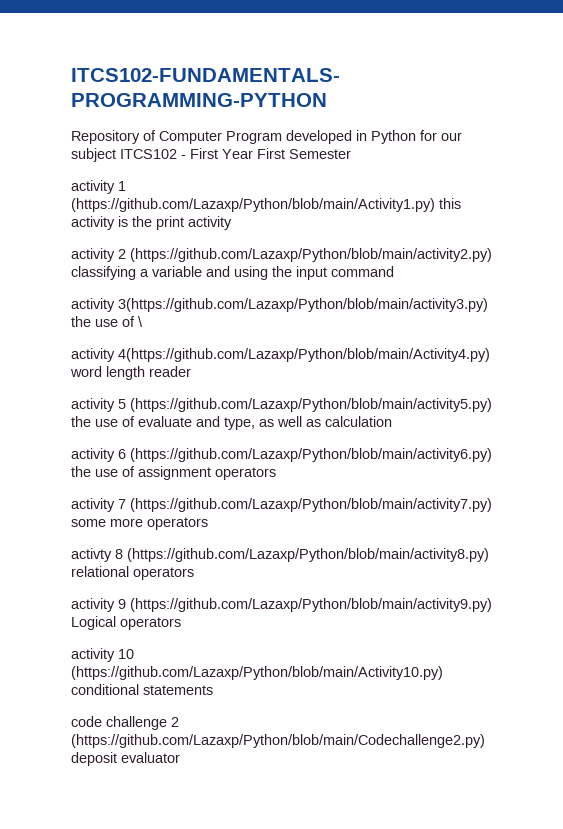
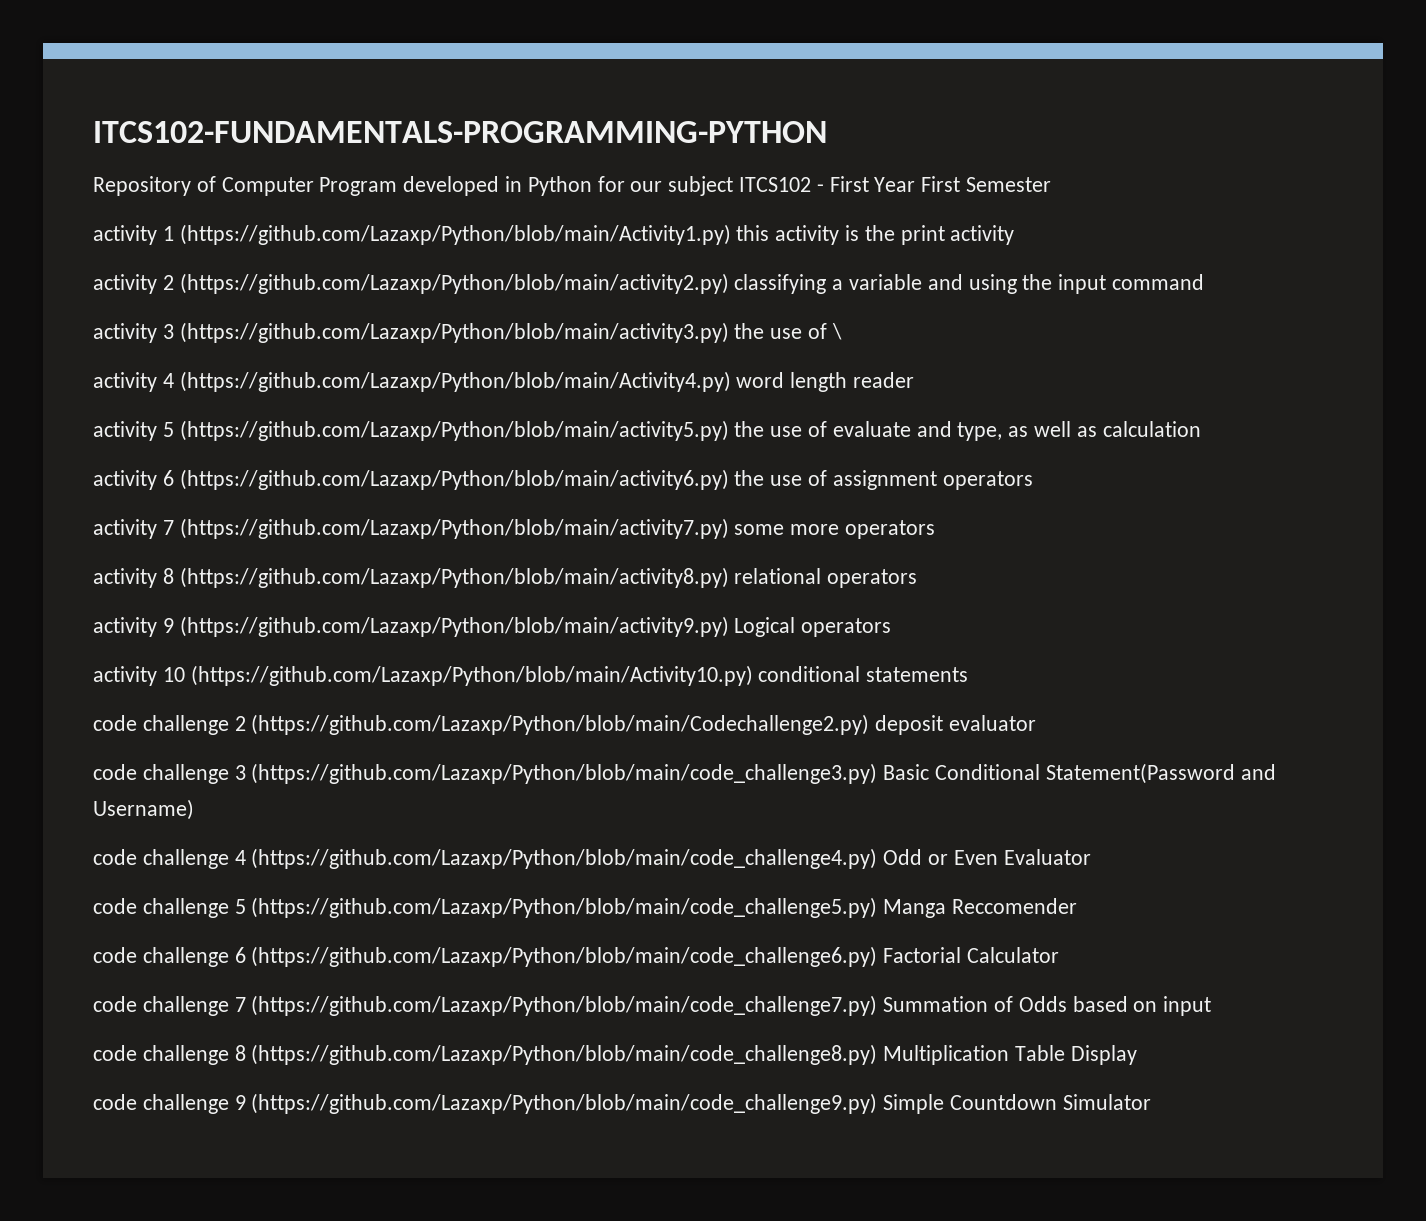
- activity 3(https://github.com/Lazaxp/Python/blob/main/activity3.py) the use of \
+ activity 3 (https://github.com/Lazaxp/Python/blob/main/activity3.py) the use of \
- activity 4(https://github.com/Lazaxp/Python/blob/main/Activity4.py) word length reader
+ activity 4 (https://github.com/Lazaxp/Python/blob/main/Activity4.py) word length reader
- activty 8 (https://github.com/Lazaxp/Python/blob/main/activity8.py) relational operators
+ activity 8 (https://github.com/Lazaxp/Python/blob/main/activity8.py) relational operators
+ code challenge 3 (https://github.com/Lazaxp/Python/blob/main/code_challenge3.py) Basic Conditional Statement(Password and Username)
+ code challenge 4 (https://github.com/Lazaxp/Python/blob/main/code_challenge4.py) Odd or Even Evaluator
+ code challenge 5 (https://github.com/Lazaxp/Python/blob/main/code_challenge5.py) Manga Reccomender
+ code challenge 6 (https://github.com/Lazaxp/Python/blob/main/code_challenge6.py) Factorial Calculator
+ code challenge 7 (https://github.com/Lazaxp/Python/blob/main/code_challenge7.py) Summation of Odds based on input
+ code challenge 8 (https://github.com/Lazaxp/Python/blob/main/code_challenge8.py) Multiplication Table Display
+ code challenge 9 (https://github.com/Lazaxp/Python/blob/main/code_challenge9.py) Simple Countdown Simulator

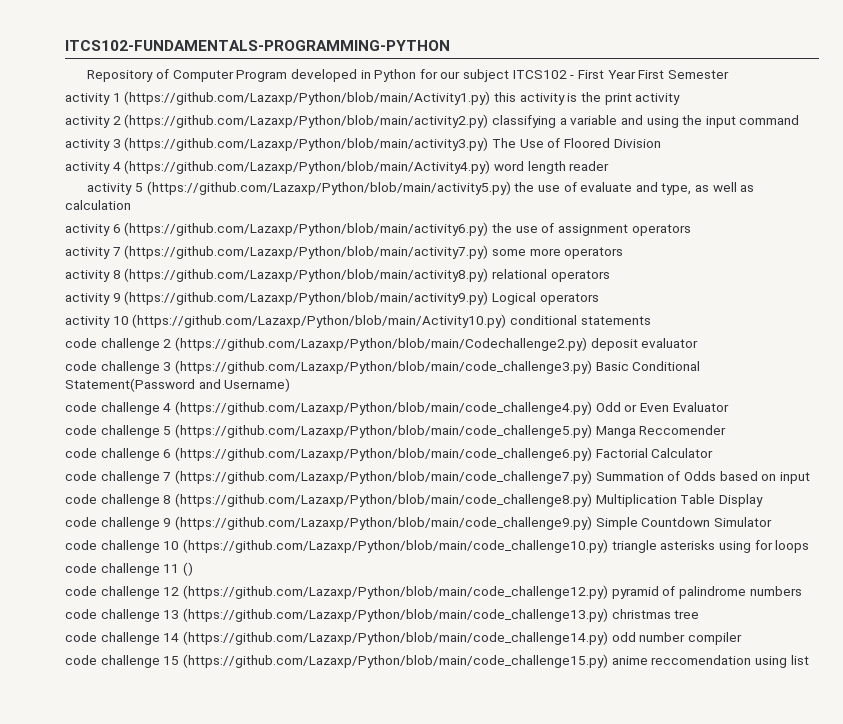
- activity 3 (https://github.com/Lazaxp/Python/blob/main/activity3.py) the use of \
+ activity 3 (https://github.com/Lazaxp/Python/blob/main/activity3.py) The Use of Floored Division
+ code challenge 10 (https://github.com/Lazaxp/Python/blob/main/code_challenge10.py) triangle asterisks using for loops
+ code challenge 11 ()
+ code challenge 12 (https://github.com/Lazaxp/Python/blob/main/code_challenge12.py) pyramid of palindrome numbers
+ code challenge 13 (https://github.com/Lazaxp/Python/blob/main/code_challenge13.py) christmas tree
+ code challenge 14 (https://github.com/Lazaxp/Python/blob/main/code_challenge14.py) odd number compiler
+ code challenge 15 (https://github.com/Lazaxp/Python/blob/main/code_challenge15.py) anime reccomendation using list

